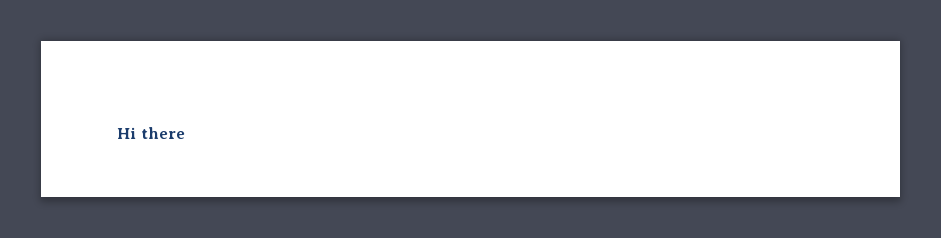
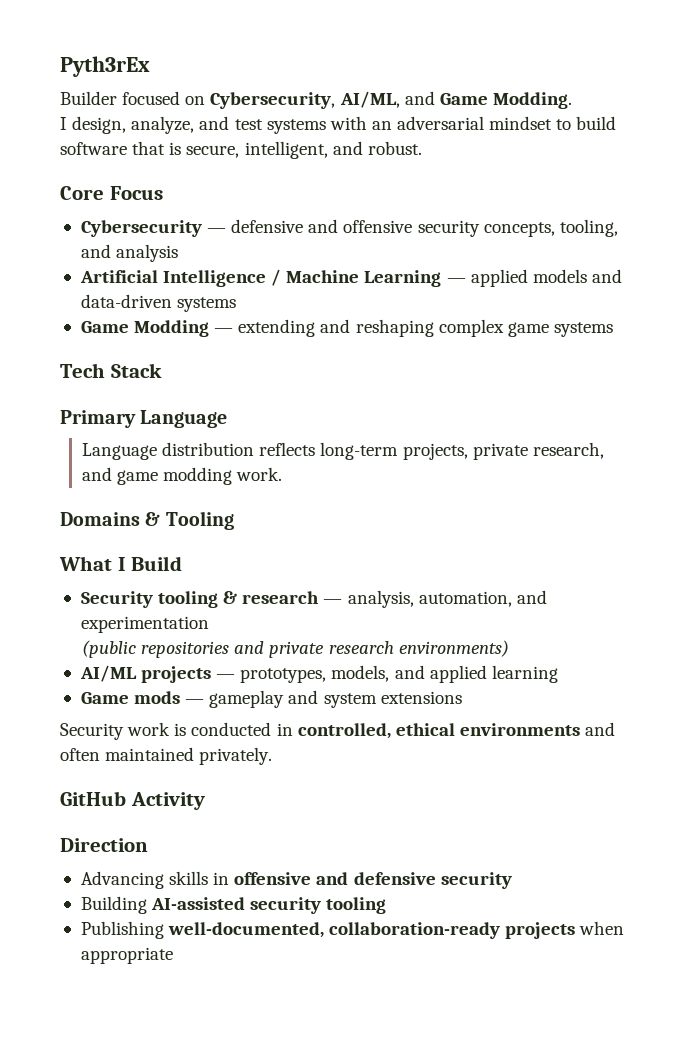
- Hi there
+ Pyth3rEx
+ Builder focused on Cybersecurity, AI/ML, and Game Modding.
+ I design, analyze, and test systems with an adversarial mindset to build software that is secure, intelligent, and robust.
+ Core Focus
+ Cybersecurity — defensive and offensive security concepts, tooling, and analysis
+ Artificial Intelligence / Machine Learning — applied models and data-driven systems
+ Game Modding — extending and reshaping complex game systems
+ Tech Stack
+ Primary Language
+ Language distribution reflects long-term projects, private research, and game modding work.
+ Domains & Tooling
+ What I Build
+ Security tooling & research — analysis, automation, and experimentation
+ (public repositories and private research environments)
+ AI/ML projects — prototypes, models, and applied learning
+ Game mods — gameplay and system extensions
+ Security work is conducted in controlled, ethical environments and often maintained privately.
+ GitHub Activity
+ Direction
+ Advancing skills in offensive and defensive security
+ Building AI-assisted security tooling
+ Publishing well-documented, collaboration-ready projects when appropriate

